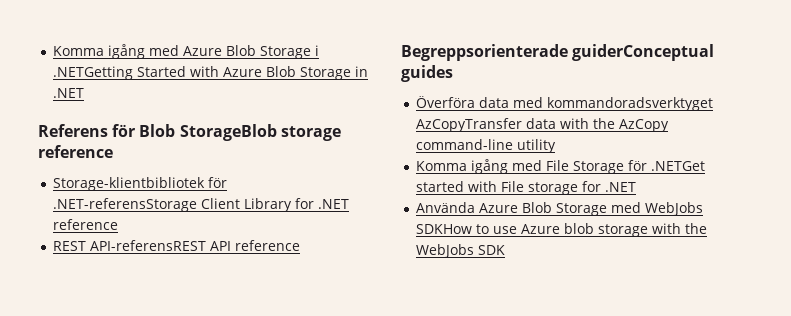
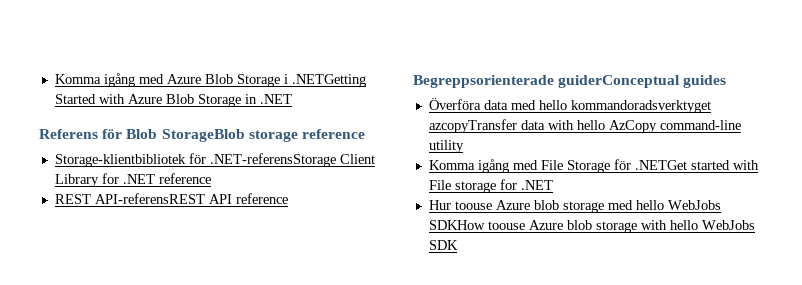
- Överföra data med kommandoradsverktyget AzCopyTransfer data with the AzCopy command-line utility
+ Överföra data med hello kommandoradsverktyget azcopyTransfer data with hello AzCopy command-line utility
- Använda Azure Blob Storage med WebJobs SDKHow to use Azure blob storage with the WebJobs SDK
+ Hur toouse Azure blob storage med hello WebJobs SDKHow toouse Azure blob storage with hello WebJobs SDK

